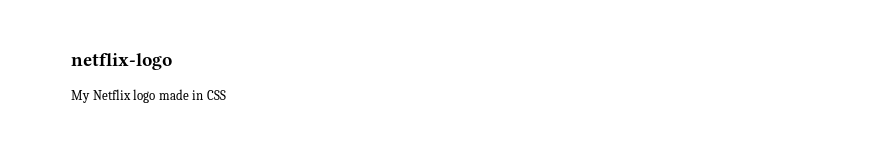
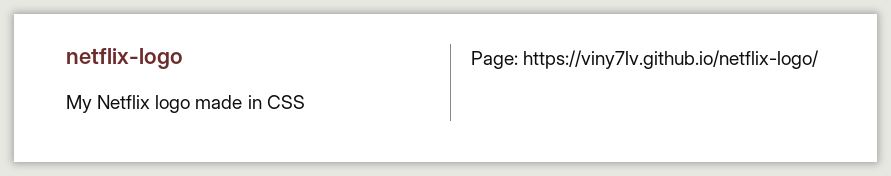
+ Page: https://viny7lv.github.io/netflix-logo/

